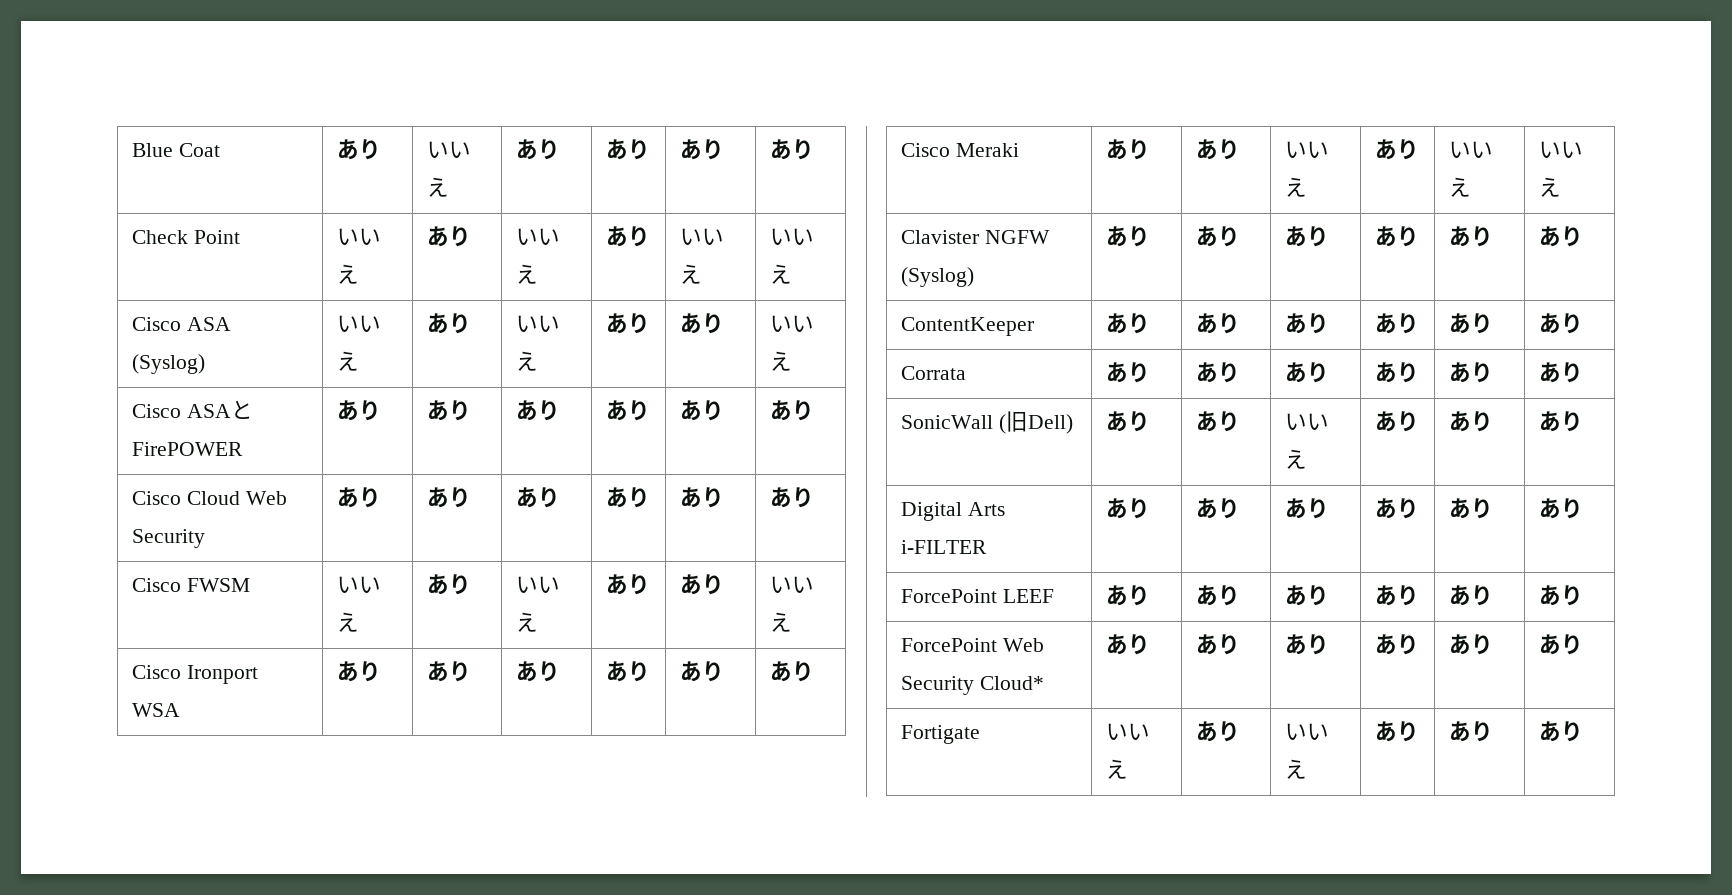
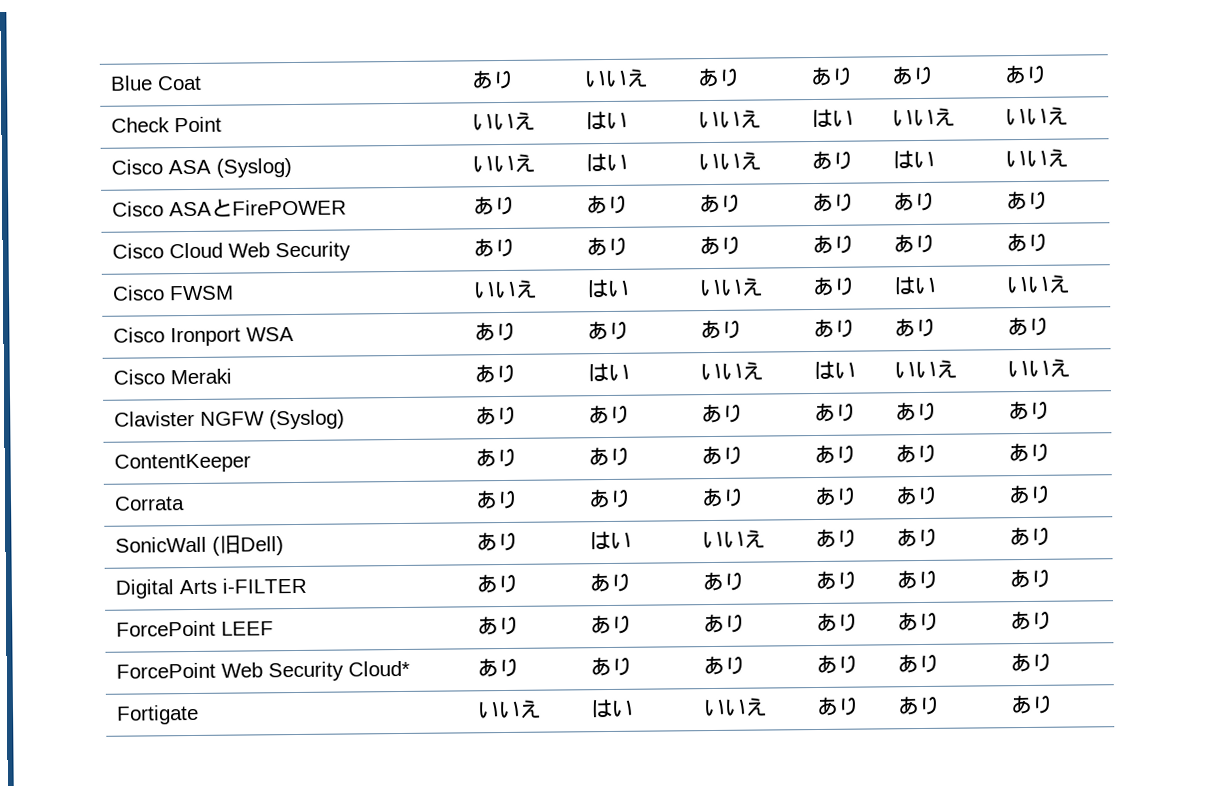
- Check Point | いいえ | あり | いいえ | あり | いいえ | いいえ
+ Check Point | いいえ | はい | いいえ | はい | いいえ | いいえ
- Cisco ASA (Syslog) | いいえ | あり | いいえ | あり | あり | いいえ
+ Cisco ASA (Syslog) | いいえ | はい | いいえ | あり | はい | いいえ
- Cisco FWSM | いいえ | あり | いいえ | あり | あり | いいえ
+ Cisco FWSM | いいえ | はい | いいえ | あり | はい | いいえ
- Cisco Meraki | あり | あり | いいえ | あり | いいえ | いいえ
+ Cisco Meraki | あり | はい | いいえ | はい | いいえ | いいえ
- SonicWall (旧Dell) | あり | あり | いいえ | あり | あり | あり
+ SonicWall (旧Dell) | あり | はい | いいえ | あり | あり | あり
- Fortigate | いいえ | あり | いいえ | あり | あり | あり
+ Fortigate | いいえ | はい | いいえ | あり | あり | あり

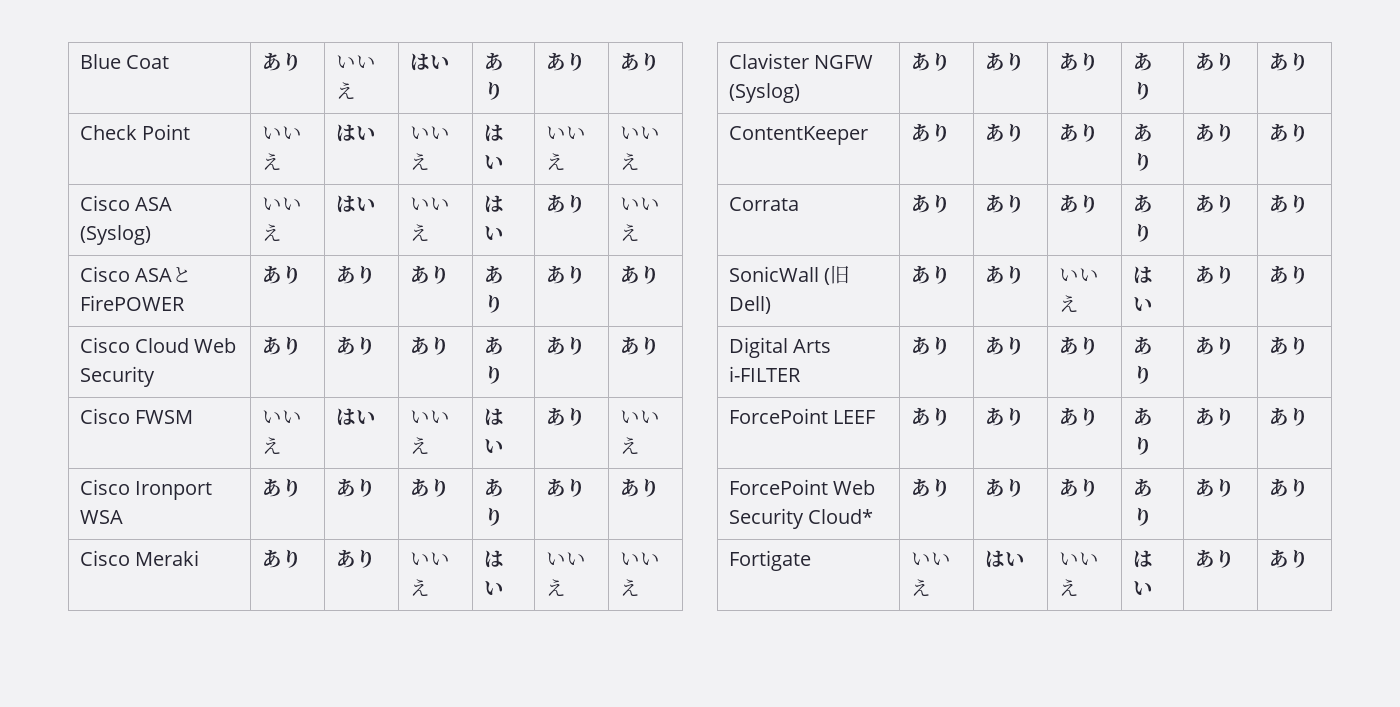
- Blue Coat | あり | いいえ | あり | あり | あり | あり
+ Blue Coat | あり | いいえ | はい | あり | あり | あり
- Cisco ASA (Syslog) | いいえ | はい | いいえ | あり | はい | いいえ
+ Cisco ASA (Syslog) | いいえ | はい | いいえ | はい | あり | いいえ
- Cisco FWSM | いいえ | はい | いいえ | あり | はい | いいえ
+ Cisco FWSM | いいえ | はい | いいえ | はい | あり | いいえ
- Cisco Meraki | あり | はい | いいえ | はい | いいえ | いいえ
+ Cisco Meraki | あり | あり | いいえ | はい | いいえ | いいえ
- SonicWall (旧Dell) | あり | はい | いいえ | あり | あり | あり
+ SonicWall (旧Dell) | あり | あり | いいえ | はい | あり | あり
- Fortigate | いいえ | はい | いいえ | あり | あり | あり
+ Fortigate | いいえ | はい | いいえ | はい | あり | あり

